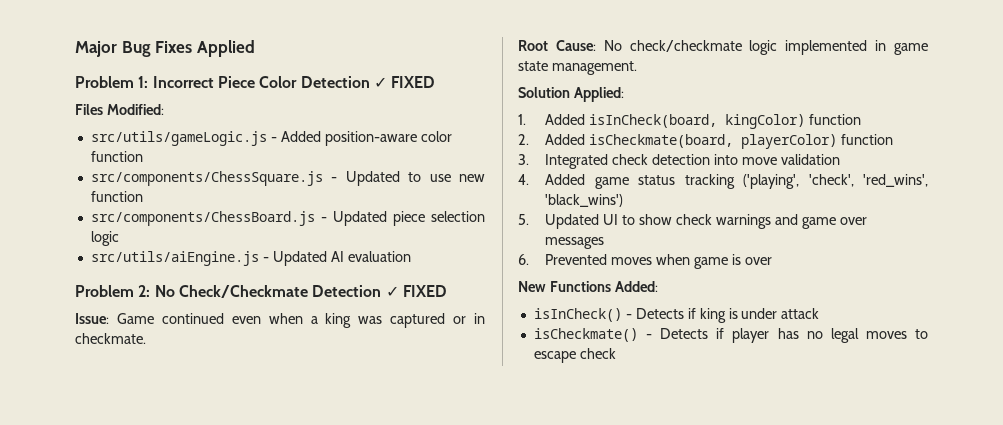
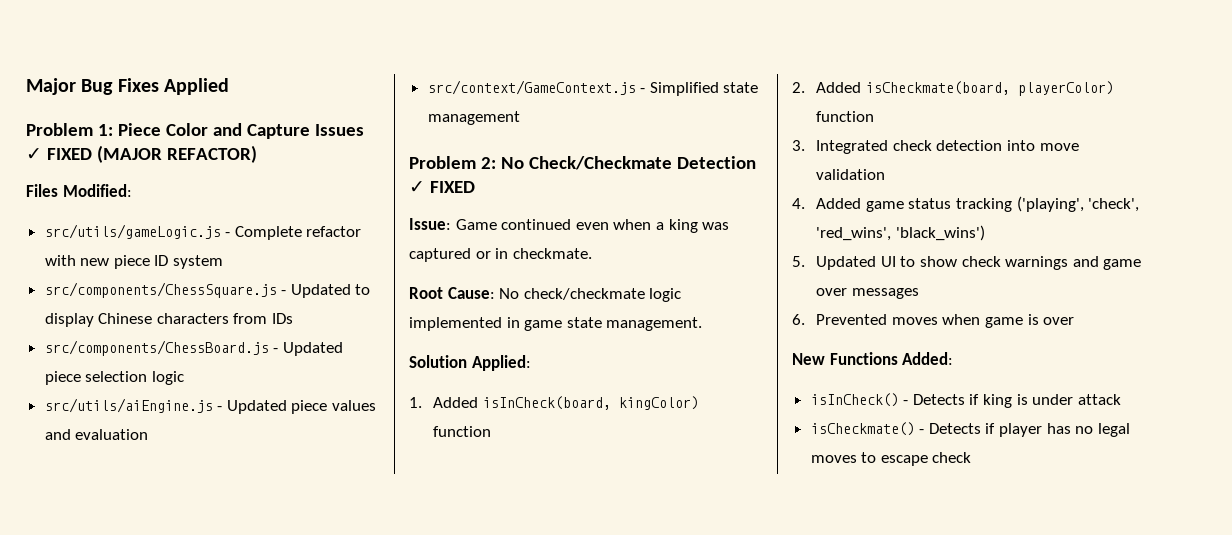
- Problem 1: Incorrect Piece Color Detection ✓ FIXED
+ Problem 1: Piece Color and Capture Issues ✓ FIXED (MAJOR REFACTOR)
- src/utils/gameLogic.js - Added position-aware color function
+ src/utils/gameLogic.js - Complete refactor with new piece ID system
- src/components/ChessSquare.js - Updated to use new function
+ src/components/ChessSquare.js - Updated to display Chinese characters from IDs
- src/utils/aiEngine.js - Updated AI evaluation
+ src/utils/aiEngine.js - Updated piece values and evaluation
+ src/context/GameContext.js - Simplified state management

